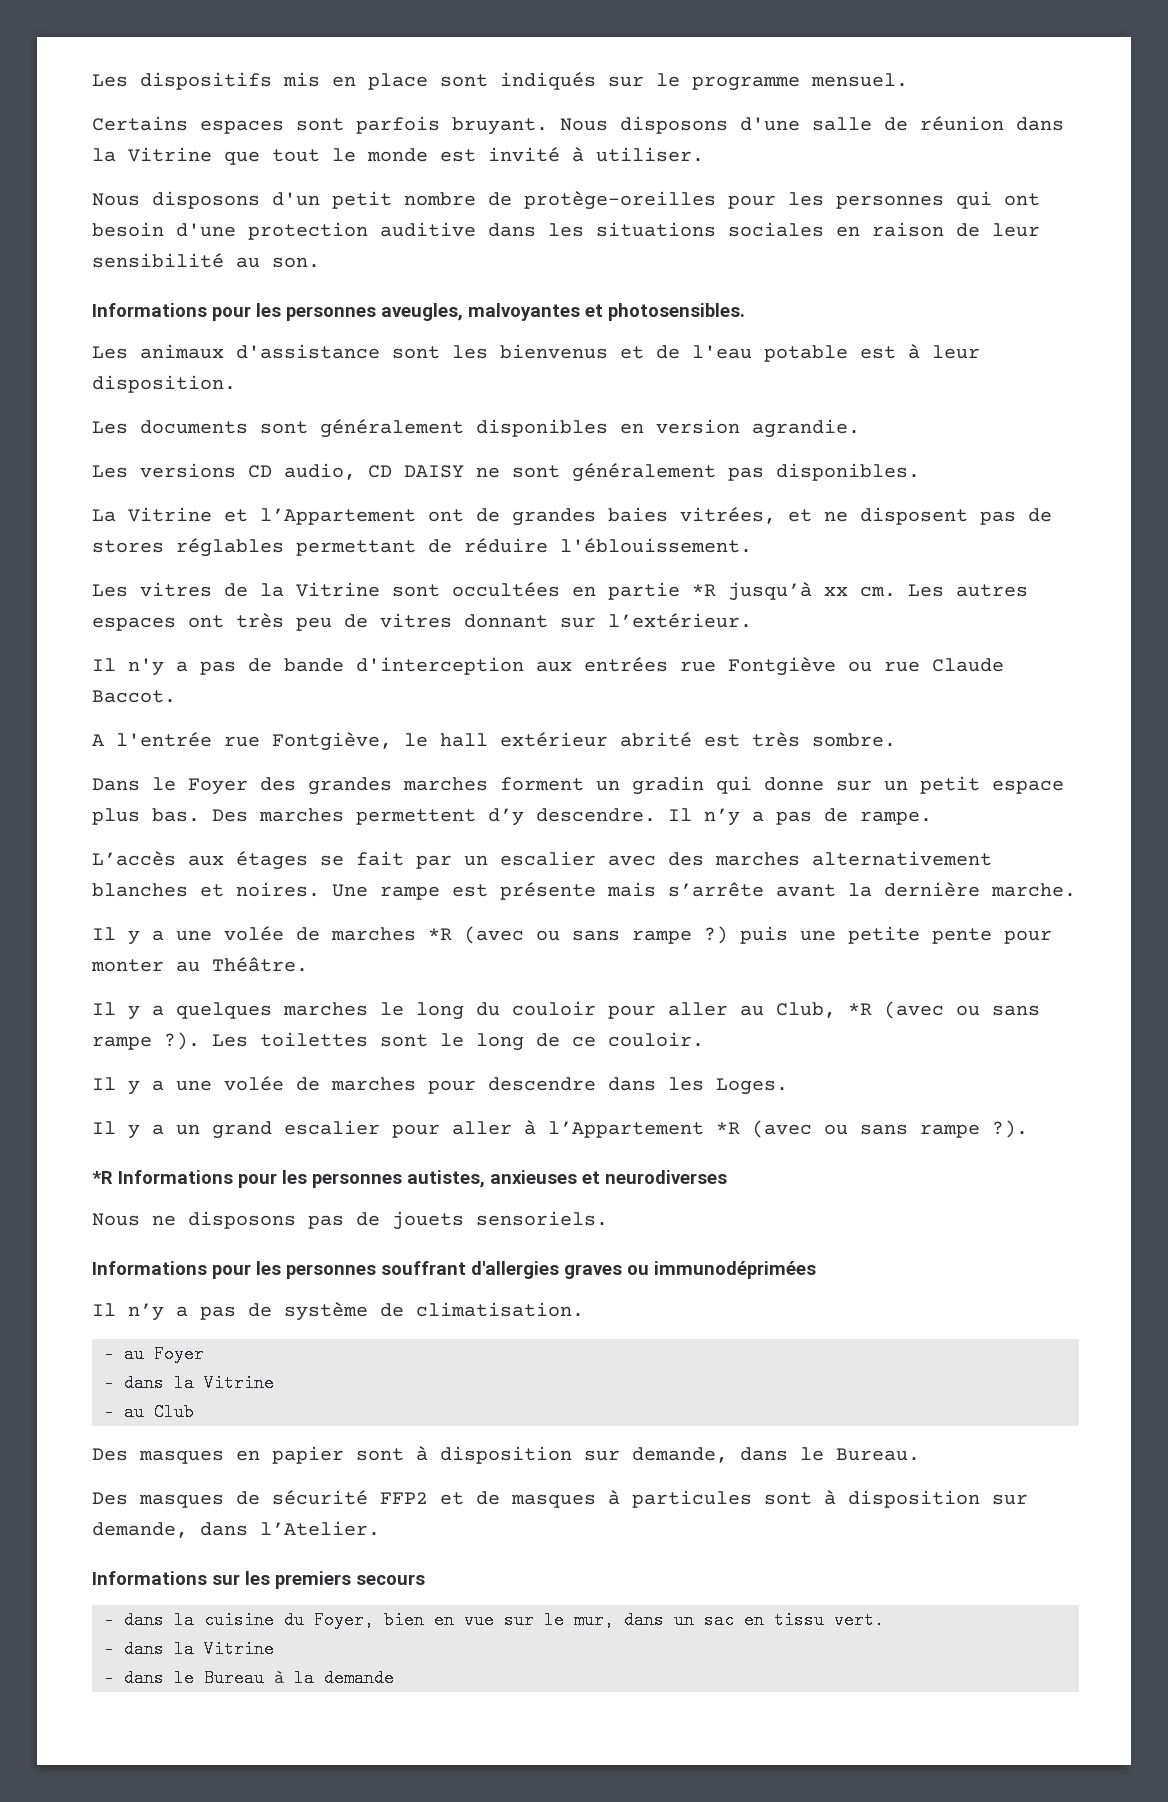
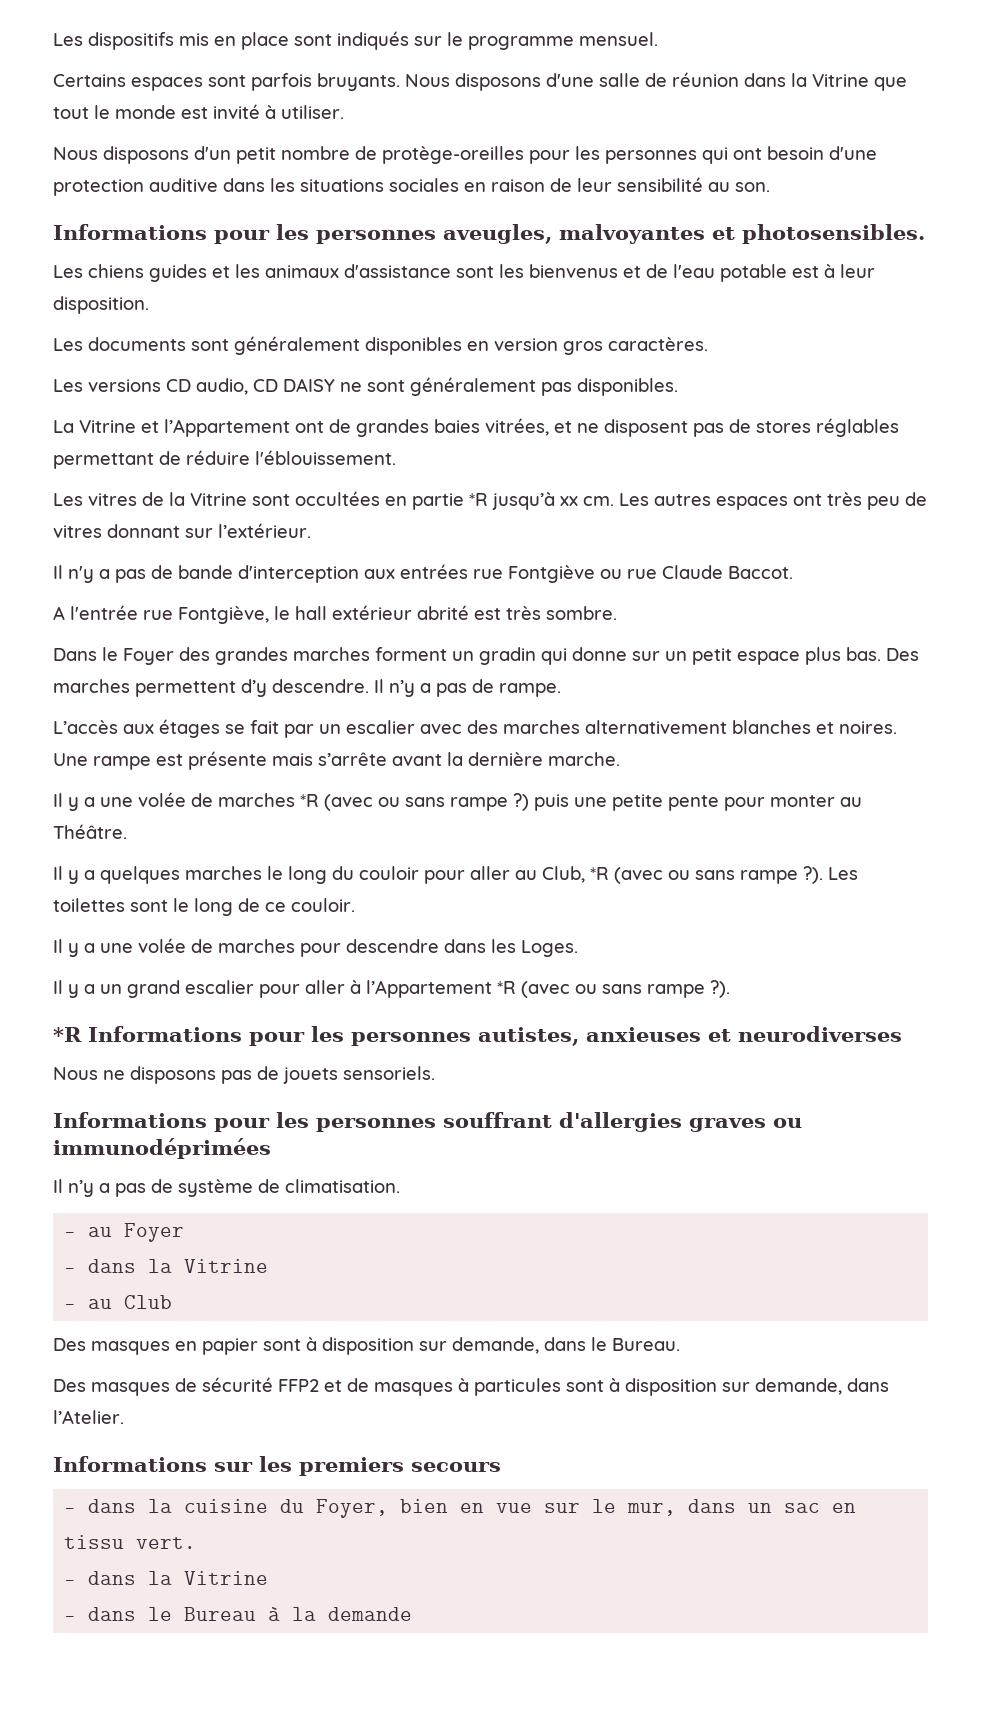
- Certains espaces sont parfois bruyant.
+ Certains espaces sont parfois bruyants.
- Les animaux d'assistance sont les bienvenus et de l'eau potable est à leur disposition.
+ Les chiens guides et les animaux d'assistance sont les bienvenus et de l'eau potable est à leur disposition.
- Les documents sont généralement disponibles en version agrandie.
+ Les documents sont généralement disponibles en version gros caractères.

